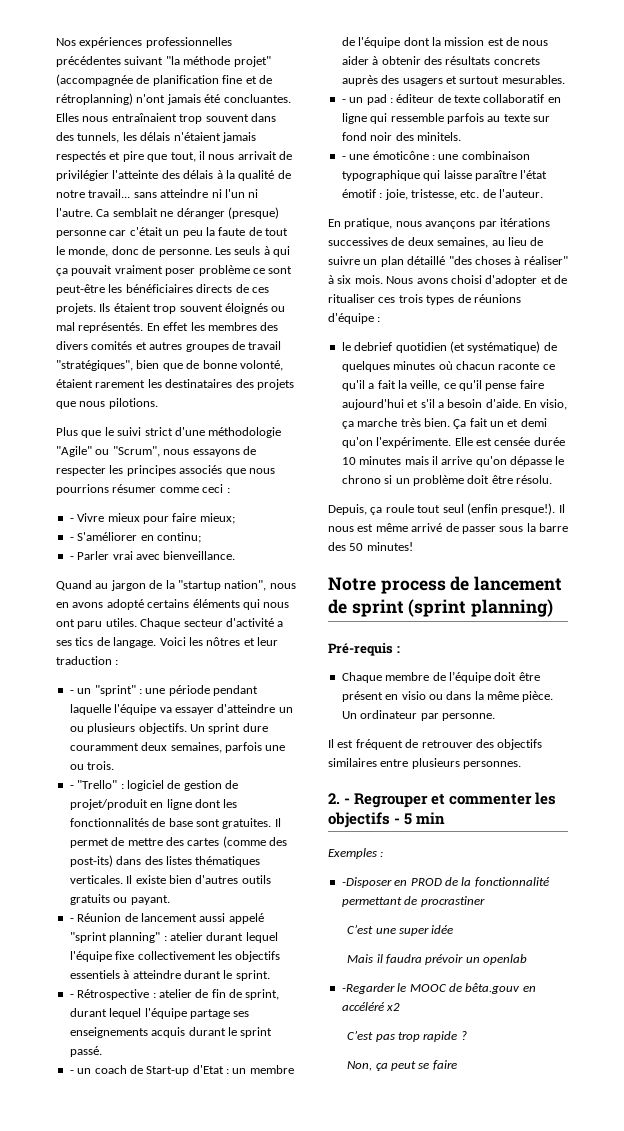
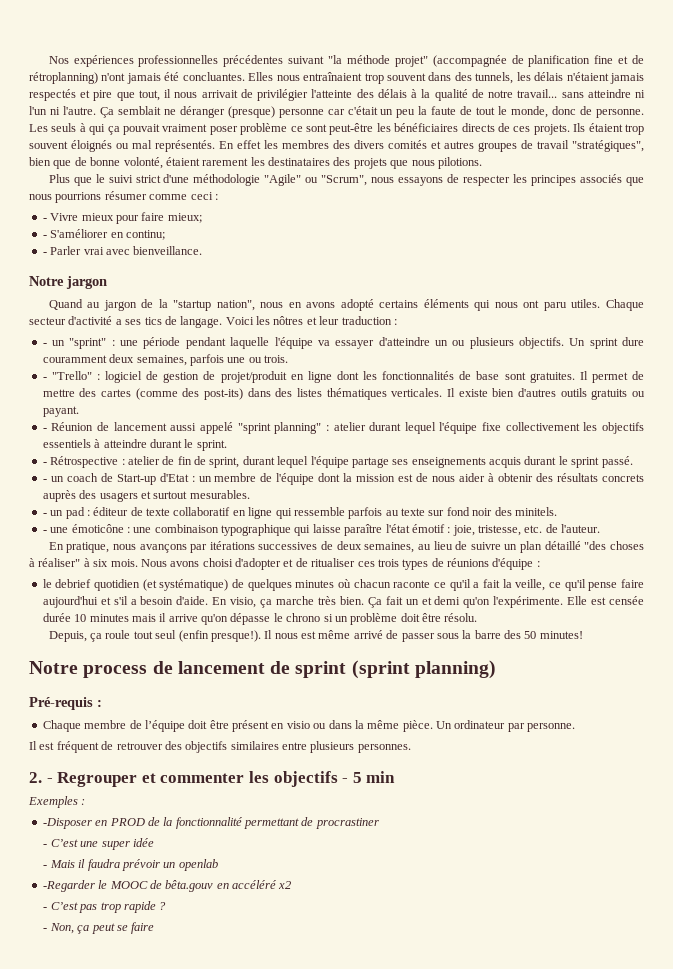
- Ca semblait ne déranger (presque) personne car c'était un peu la faute de tout le monde, donc de personne.
+ Ça semblait ne déranger (presque) personne car c'était un peu la faute de tout le monde, donc de personne.
+ Notre jargon
- C’est une super idée
+ - C’est une super idée
- Mais il faudra prévoir un openlab
+ - Mais il faudra prévoir un openlab
- C’est pas trop rapide ?
+ - C’est pas trop rapide ?
- Non, ça peut se faire
+ - Non, ça peut se faire

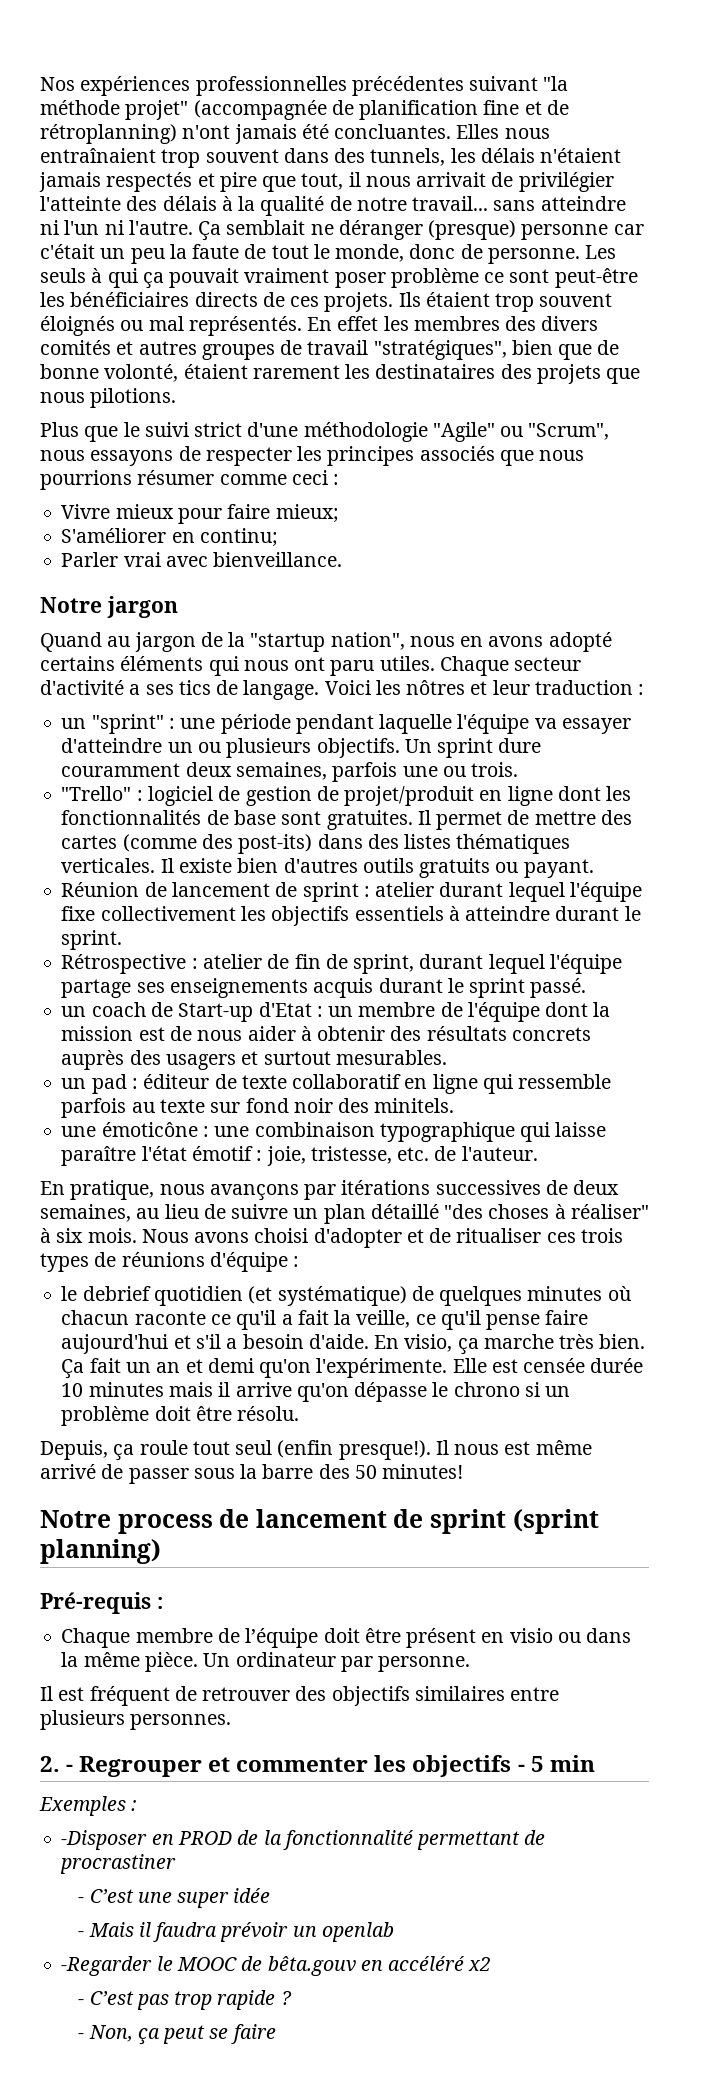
- - Vivre mieux pour faire mieux;
+ Vivre mieux pour faire mieux;
- - S'améliorer en continu;
+ S'améliorer en continu;
- - Parler vrai avec bienveillance.
+ Parler vrai avec bienveillance.
- - un "sprint" : une période pendant laquelle l'équipe va essayer d'atteindre un ou plusieurs objectifs.
+ un "sprint" : une période pendant laquelle l'équipe va essayer d'atteindre un ou plusieurs objectifs.
- - "Trello" : logiciel de gestion de projet/produit en ligne dont les fonctionnalités de base sont gratuites.
+ "Trello" : logiciel de gestion de projet/produit en ligne dont les fonctionnalités de base sont gratuites.
- - Réunion de lancement aussi appelé "sprint planning" : atelier durant lequel l'équipe fixe collectivement les objectifs essentiels à atteindre durant le sprint.
+ Réunion de lancement de sprint : atelier durant lequel l'équipe fixe collectivement les objectifs essentiels à atteindre durant le sprint.
- - Rétrospective : atelier de fin de sprint, durant lequel l'équipe partage ses enseignements acquis durant le sprint passé.
+ Rétrospective : atelier de fin de sprint, durant lequel l'équipe partage ses enseignements acquis durant le sprint passé.
- - un coach de Start-up d'Etat : un membre de l'équipe dont la mission est de nous aider à obtenir des résultats concrets auprès des usagers et surtout mesurables.
+ un coach de Start-up d'Etat : un membre de l'équipe dont la mission est de nous aider à obtenir des résultats concrets auprès des usagers et surtout mesurables.
- - un pad : éditeur de texte collaboratif en ligne qui ressemble parfois au texte sur fond noir des minitels.
+ un pad : éditeur de texte collaboratif en ligne qui ressemble parfois au texte sur fond noir des minitels.
- - une émoticône : une combinaison typographique qui laisse paraître l'état émotif : joie, tristesse, etc. de l'auteur.
+ une émoticône : une combinaison typographique qui laisse paraître l'état émotif : joie, tristesse, etc. de l'auteur.
- Ça fait un et demi qu'on l'expérimente.
+ Ça fait un an et demi qu'on l'expérimente.

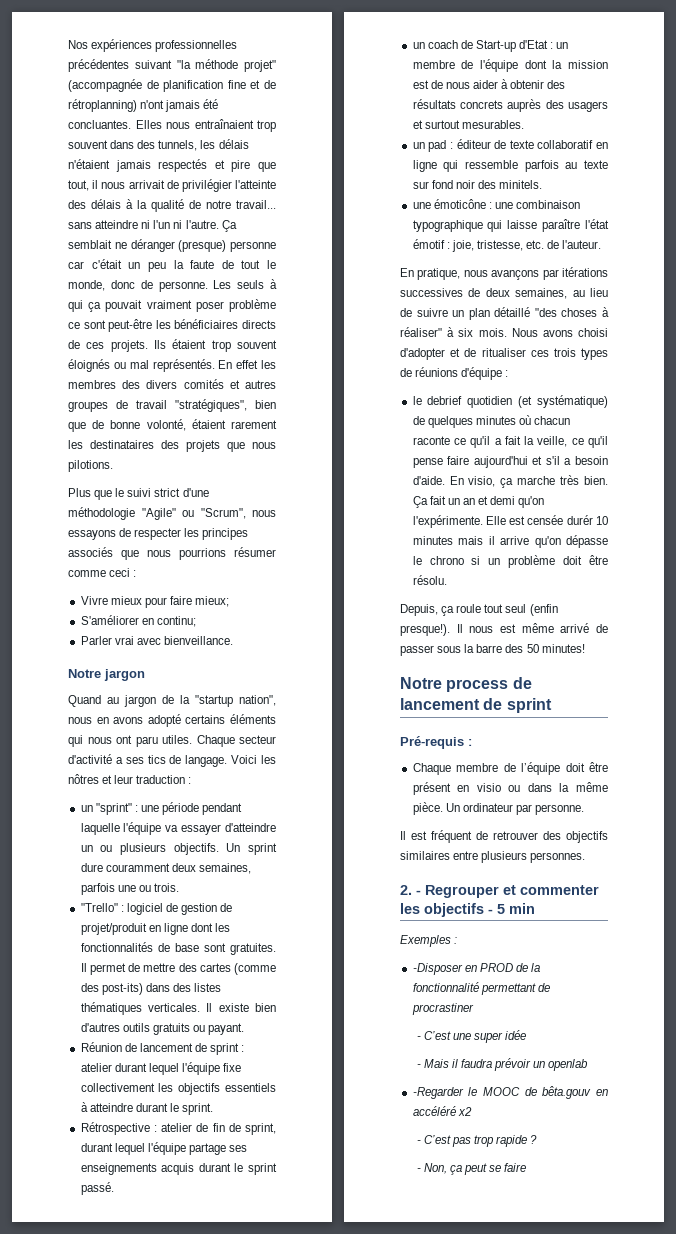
- Elle est censée durée 10 minutes mais il arrive qu'on dépasse le chrono si un problème doit être résolu.
+ Elle est censée durér 10 minutes mais il arrive qu'on dépasse le chrono si un problème doit être résolu.
- Notre process de lancement de sprint (sprint planning)
+ Notre process de lancement de sprint

